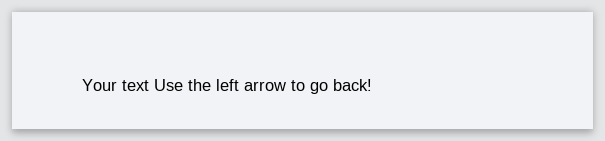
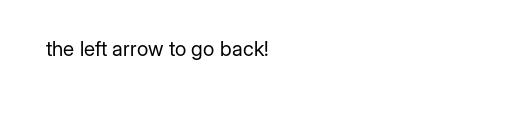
- Your text Use the left arrow to go back!
+ the left arrow to go back!

